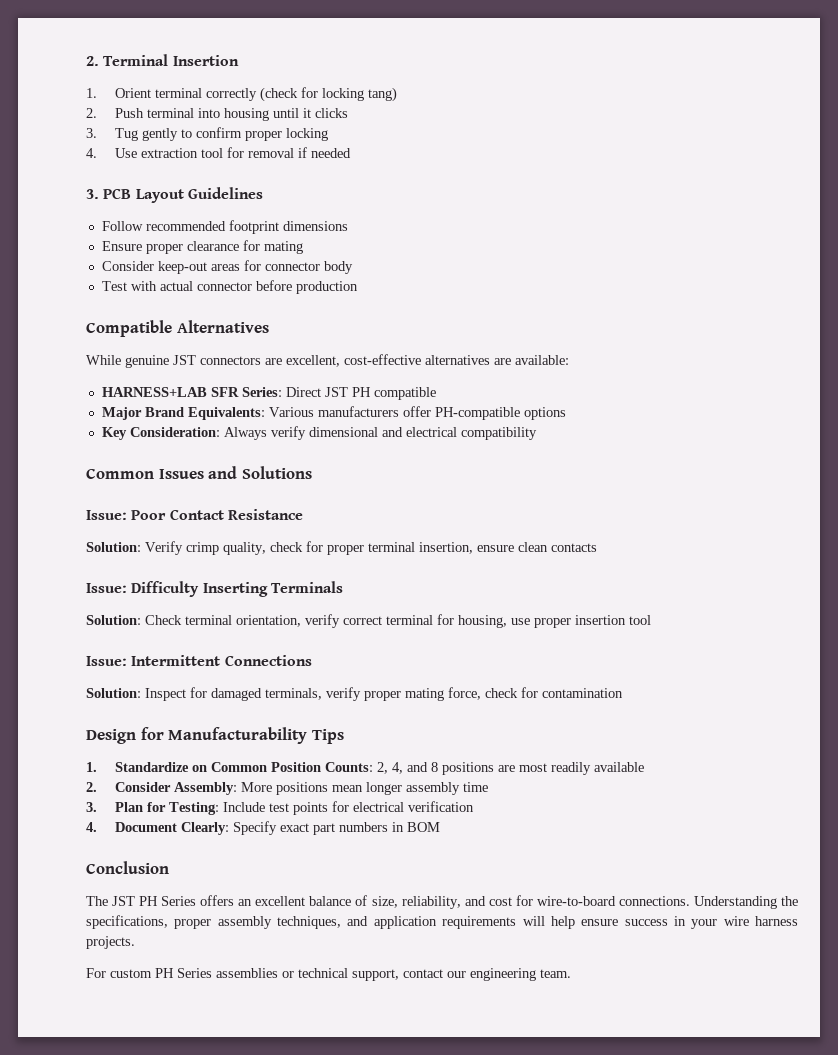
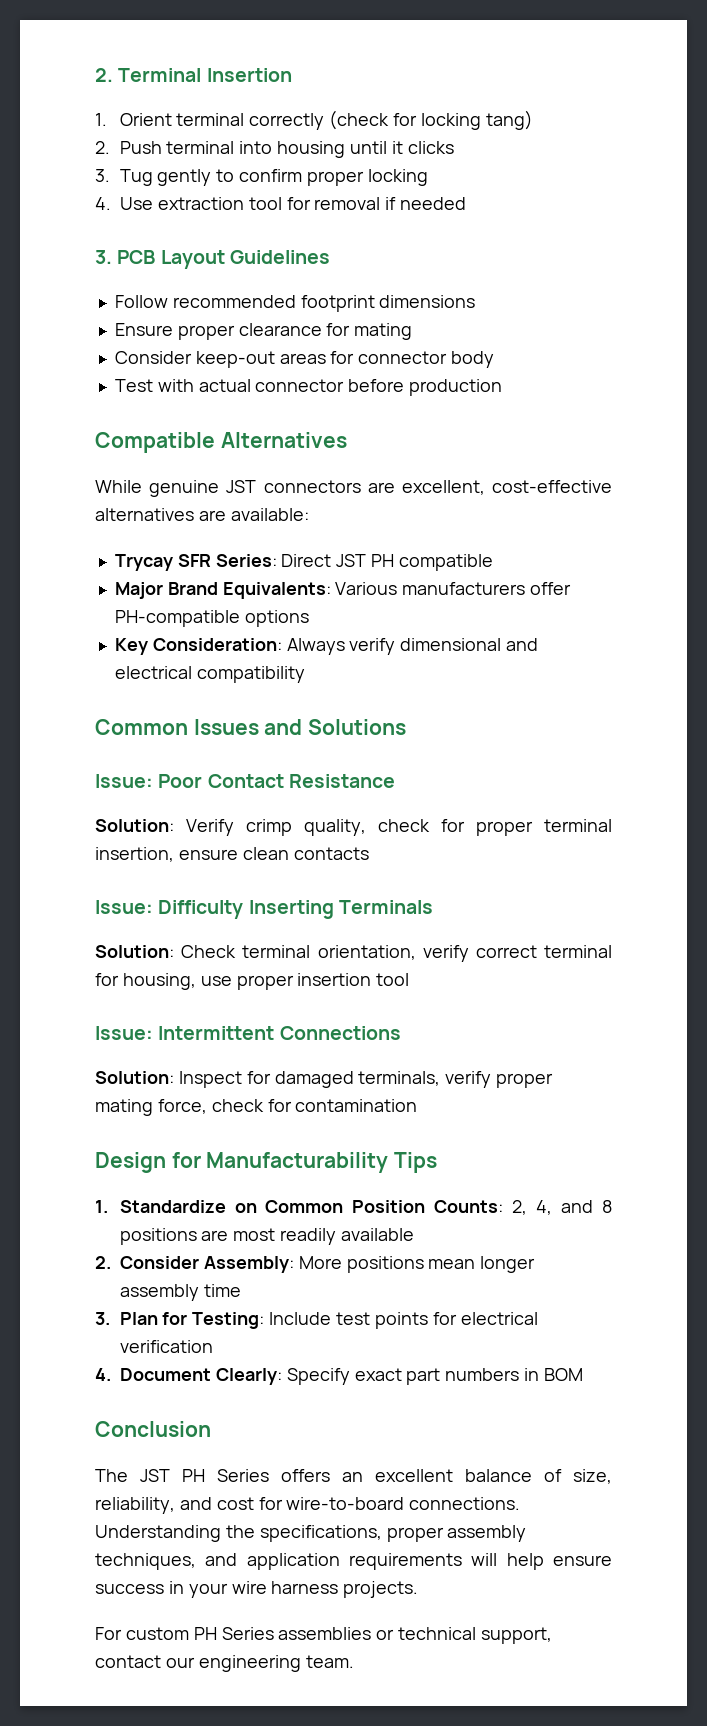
- HARNESS+LAB SFR Series: Direct JST PH compatible
+ Trycay SFR Series: Direct JST PH compatible

